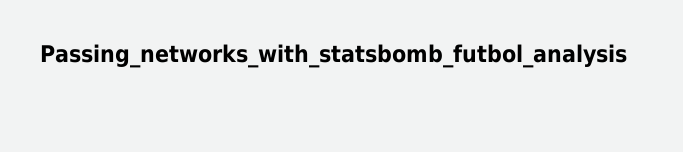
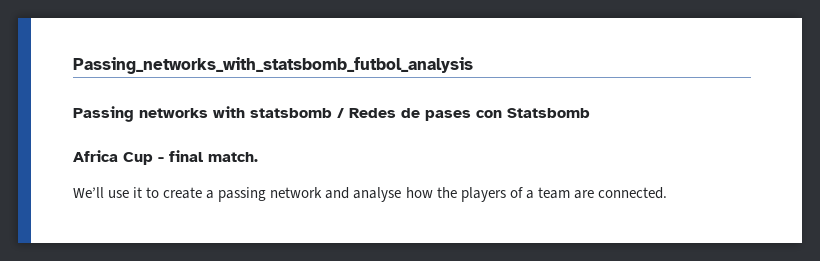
+ Passing networks with statsbomb / Redes de pases con Statsbomb
+ Africa Cup - final match.
+ We’ll use it to create a passing network and analyse how the players of a team are connected.

